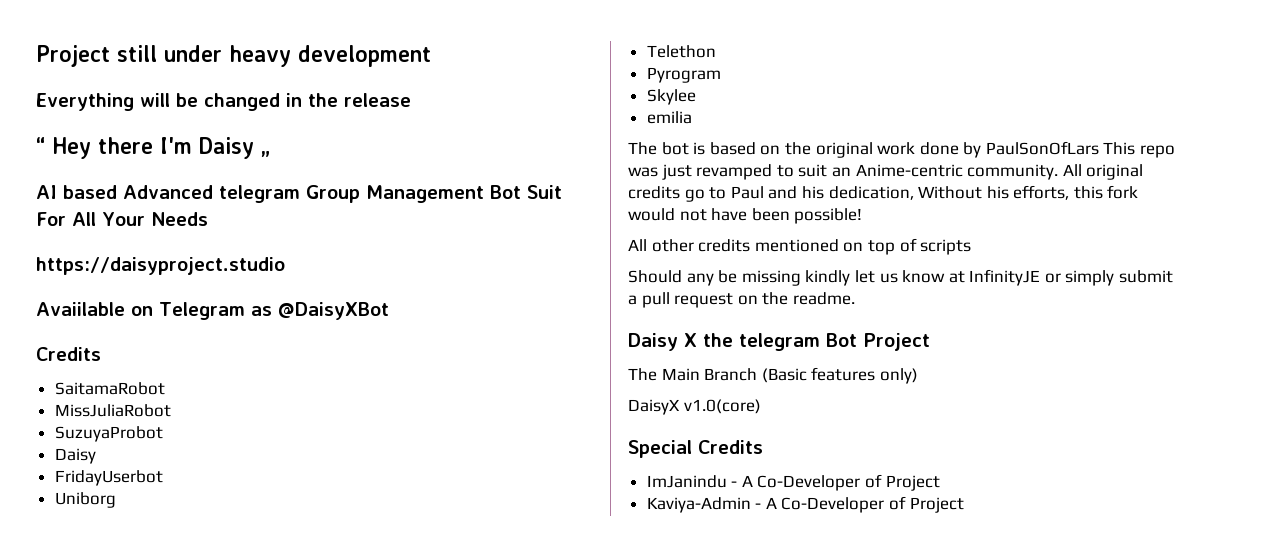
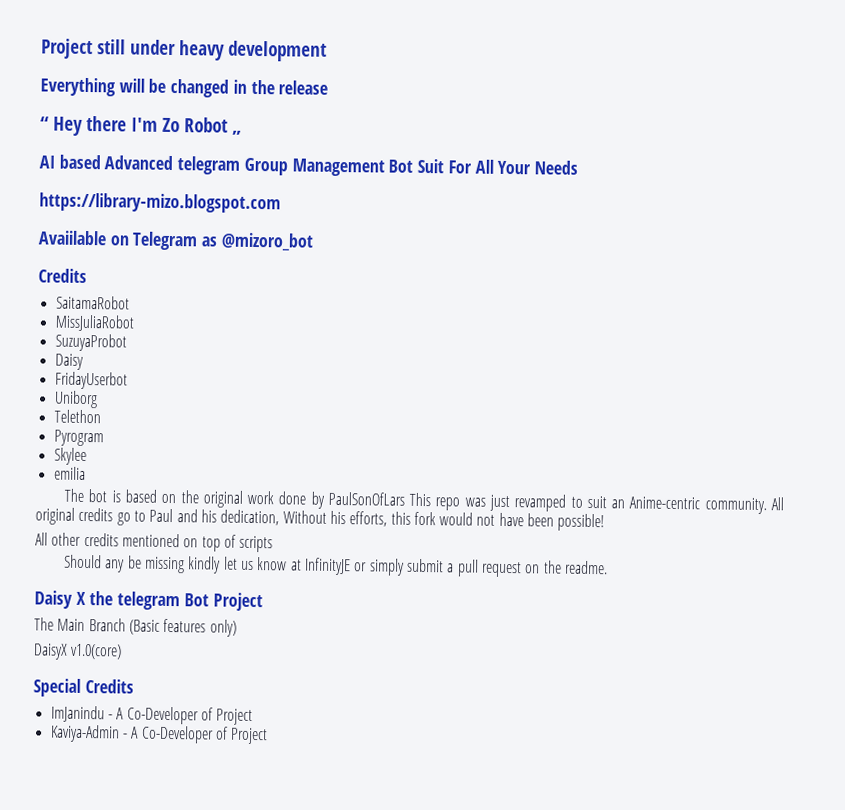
- “ Hey there I'm Daisy „
+ “ Hey there I'm Zo Robot „
- https://daisyproject.studio
+ https://library-mizo.blogspot.com
- Avaiilable on Telegram as @DaisyXBot
+ Avaiilable on Telegram as @mizoro_bot

